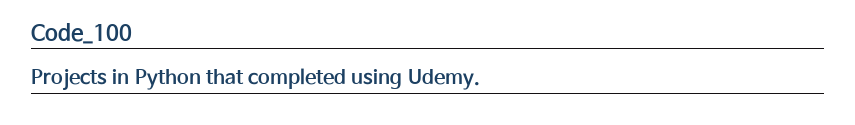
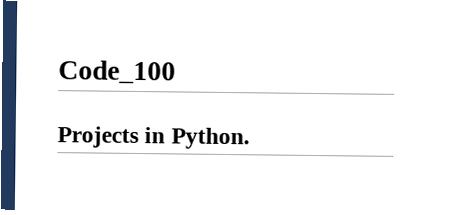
- Projects in Python that completed using Udemy.
+ Projects in Python.

